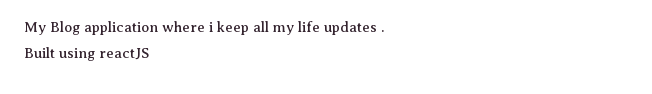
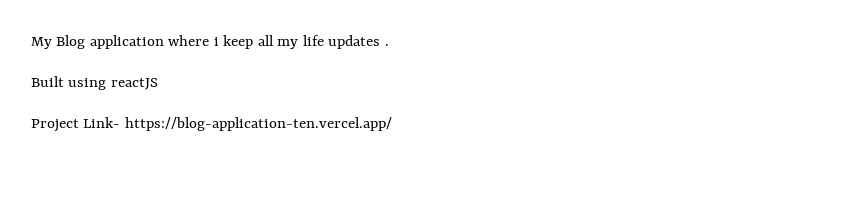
+ Project Link- https://blog-application-ten.vercel.app/

